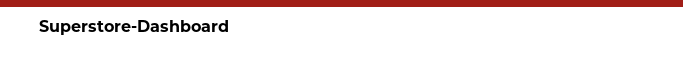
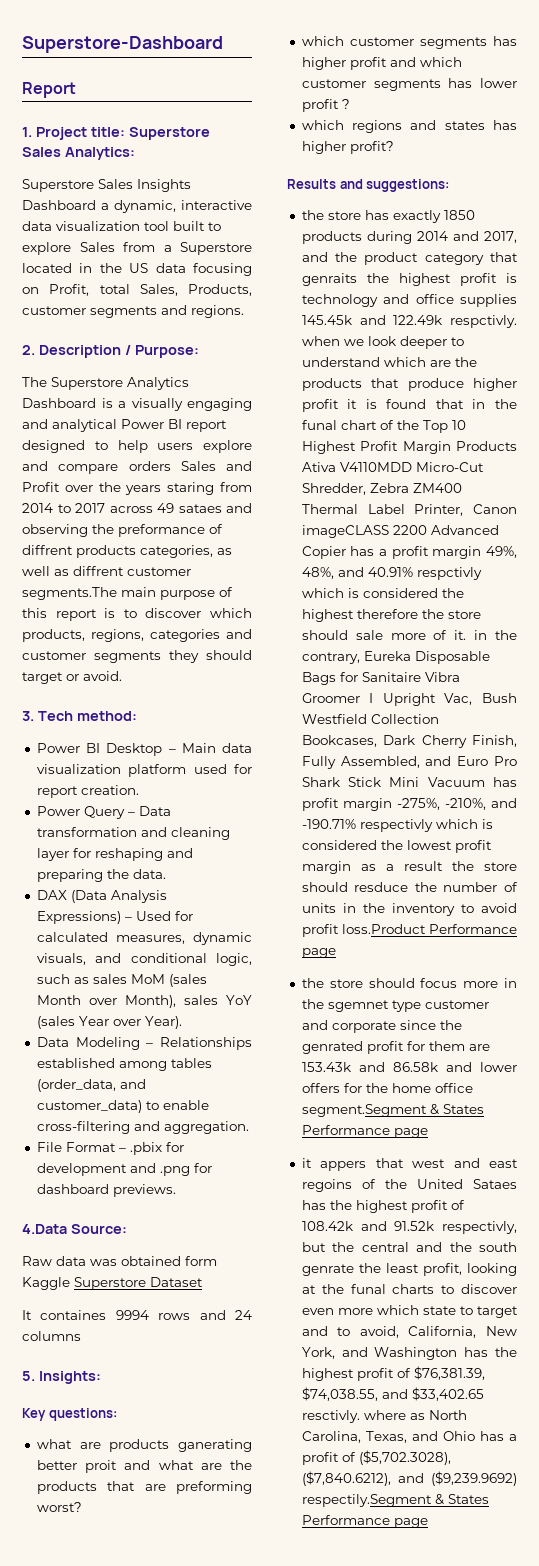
+ Report
+ 1. Project title: Superstore Sales Analytics:
+ Superstore Sales Insights Dashboard a dynamic, interactive data visualization tool built to explore Sales from a Superstore located in the US data focusing on Profit, total Sales, Products, customer segments and regions.
+ 2. Description / Purpose:
+ The Superstore Analytics Dashboard is a visually engaging and analytical Power BI report designed to help users explore and compare orders Sales and Profit over the years staring from 2014 to 2017 across 49 sataes and observing the preformance of diffrent products categories, as well as diffrent customer segments.The main purpose of this report is to discover which products, regions, categories and customer segments they should target or avoid.
+ 3. Tech method:
+ Power BI Desktop – Main data visualization platform used for report creation.
+ Power Query – Data transformation and cleaning layer for reshaping and preparing the data.
+ DAX (Data Analysis Expressions) – Used for calculated measures, dynamic visuals, and conditional logic, such as sales MoM (sales Month over Month), sales YoY (sales Year over Year).
+ Data Modeling – Relationships established among tables (order_data, and customer_data) to enable cross-filtering and aggregation.
+ File Format – .pbix for development and .png for dashboard previews.
+ 4.Data Source:
+ Raw data was obtained form Kaggle Superstore Dataset
+ It containes 9994 rows and 24 columns
+ 5. Insights:
+ Key questions:
+ what are products ganerating better proit and what are the products that are preforming worst?
+ which customer segments has higher profit and which customer segments has lower profit ?
+ which regions and states has higher profit?
+ Results and suggestions:
+ the store has exactly 1850 products during 2014 and 2017, and the product category that genraits the highest profit is technology and office supplies 145.45k and 122.49k respctivly. when we look deeper to understand which are the products that produce higher profit it is found that in the funal chart of the Top 10 Highest Profit Margin Products Ativa V4110MDD Micro-Cut Shredder, Zebra ZM400 Thermal Label Printer, Canon imageCLASS 2200 Advanced Copier has a profit margin 49%, 48%, and 40.91% respctivly which is considered the highest therefore the store should sale more of it. in the contrary, Eureka Disposable Bags for Sanitaire Vibra Groomer I Upright Vac, Bush Westfield Collection Bookcases, Dark Cherry Finish, Fully Assembled, and Euro Pro Shark Stick Mini Vacuum has profit margin -275%, -210%, and -190.71% respectivly which is considered the lowest profit margin as a result the store should resduce the number of units in the inventory to avoid profit loss.Product Performance page
+ the store should focus more in the sgemnet type customer and corporate since the genrated profit for them are 153.43k and 86.58k and lower offers for the home office segment.Segment & States Performance page
+ it appers that west and east regoins of the United Sataes has the highest profit of 108.42k and 91.52k respectivly, but the central and the south genrate the least profit, looking at the funal charts to discover even more which state to target and to avoid, California, New York, and Washington has the highest profit of $76,381.39, $74,038.55, and $33,402.65 resctivly. where as North Carolina, Texas, and Ohio has a profit of ($5,702.3028), ($7,840.6212), and ($9,239.9692) respectily.Segment & States Performance page

